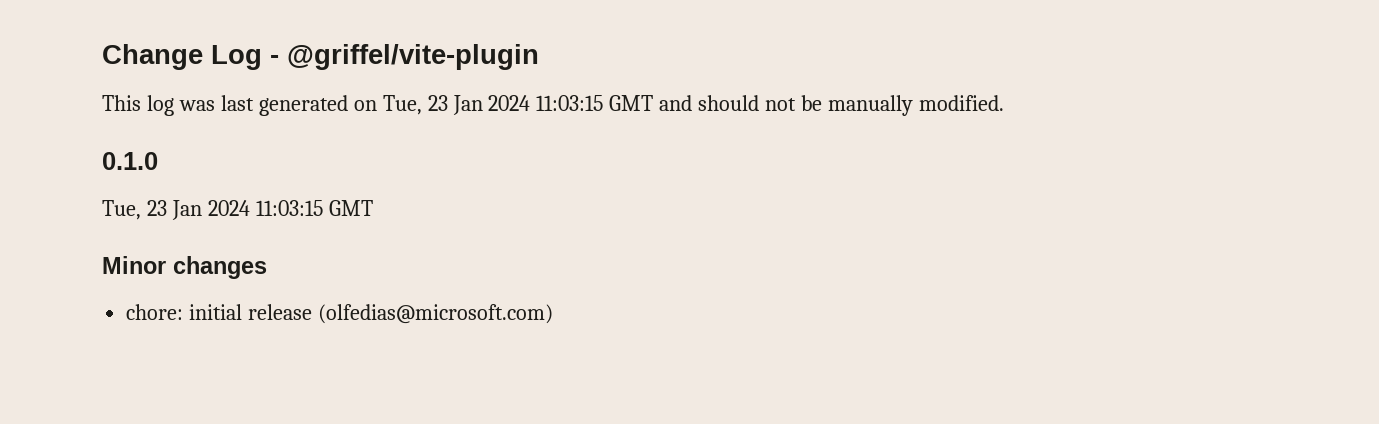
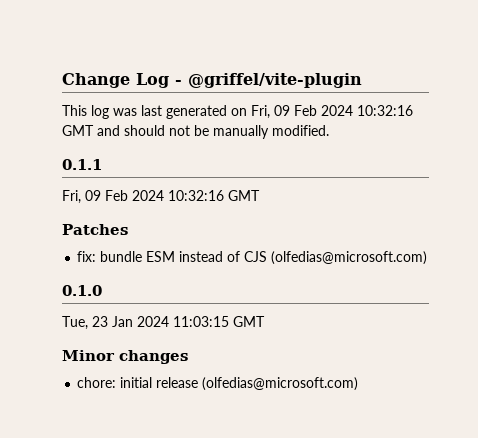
- This log was last generated on Tue, 23 Jan 2024 11:03:15 GMT and should not be manually modified.
+ This log was last generated on Fri, 09 Feb 2024 10:32:16 GMT and should not be manually modified.
+ 0.1.1
+ Fri, 09 Feb 2024 10:32:16 GMT
+ Patches
+ fix: bundle ESM instead of CJS (olfedias@microsoft.com)

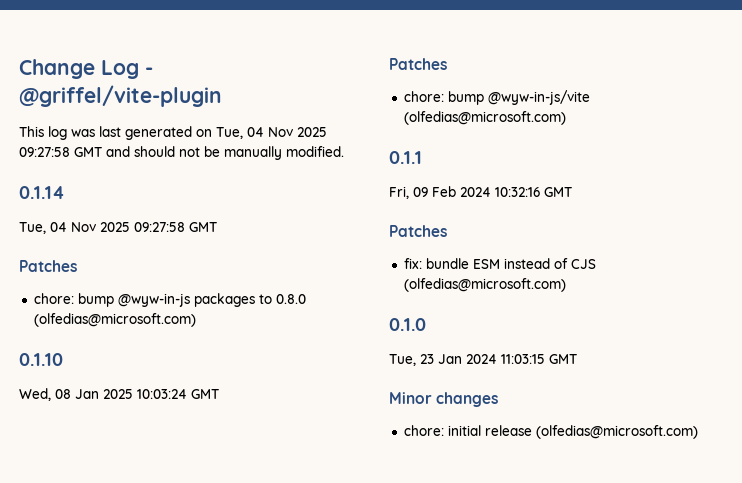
- This log was last generated on Fri, 09 Feb 2024 10:32:16 GMT and should not be manually modified.
+ This log was last generated on Tue, 04 Nov 2025 09:27:58 GMT and should not be manually modified.
+ 0.1.14
+ Tue, 04 Nov 2025 09:27:58 GMT
+ Patches
+ chore: bump @wyw-in-js packages to 0.8.0 (olfedias@microsoft.com)
+ 0.1.10
+ Wed, 08 Jan 2025 10:03:24 GMT
+ Patches
+ chore: bump @wyw-in-js/vite (olfedias@microsoft.com)

